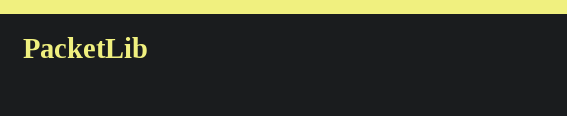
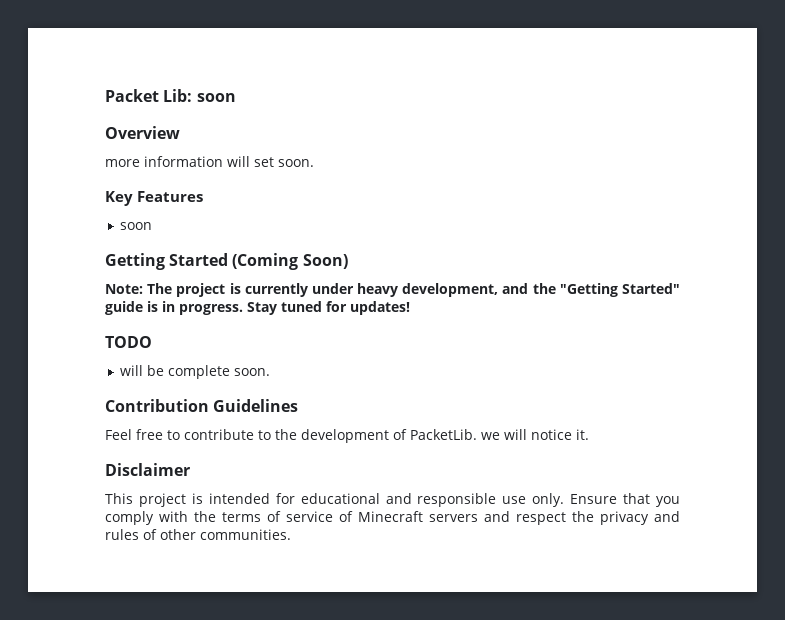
- PacketLib
+ Packet Lib: soon
+ Overview
+ more information will set soon.
+ Key Features
+ soon
+ Getting Started (Coming Soon)
+ Note: The project is currently under heavy development, and the "Getting Started" guide is in progress. Stay tuned for updates!
+ TODO
+ will be complete soon.
+ Contribution Guidelines
+ Feel free to contribute to the development of PacketLib. we will notice it.
+ Disclaimer
+ This project is intended for educational and responsible use only. Ensure that you comply with the terms of service of Minecraft servers and respect the privacy and rules of other communities.

